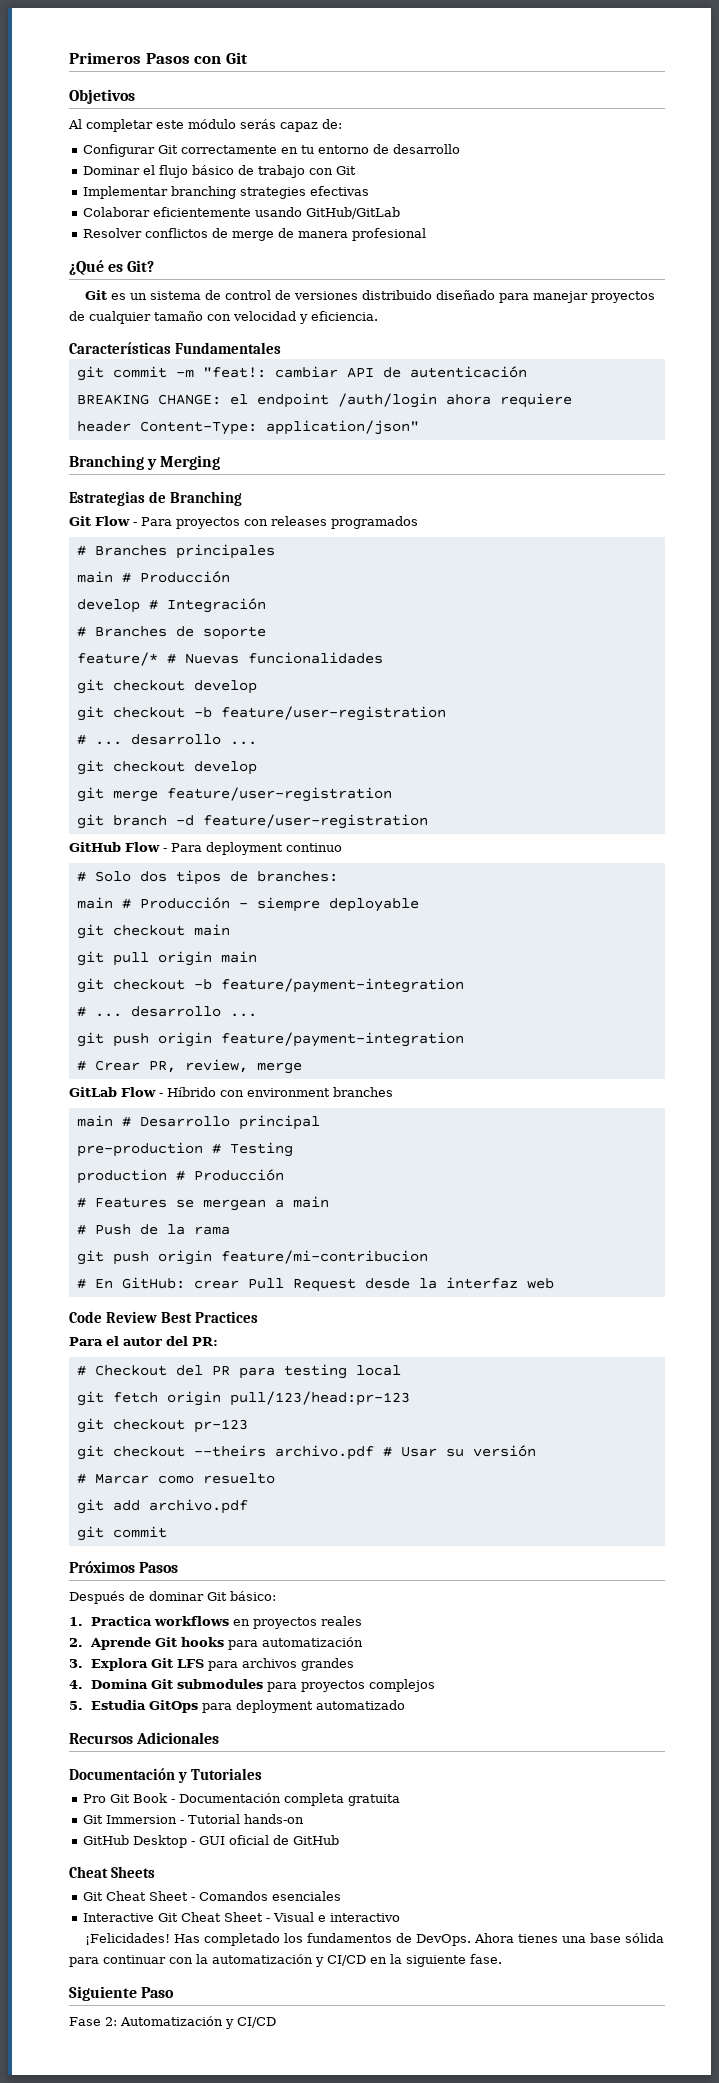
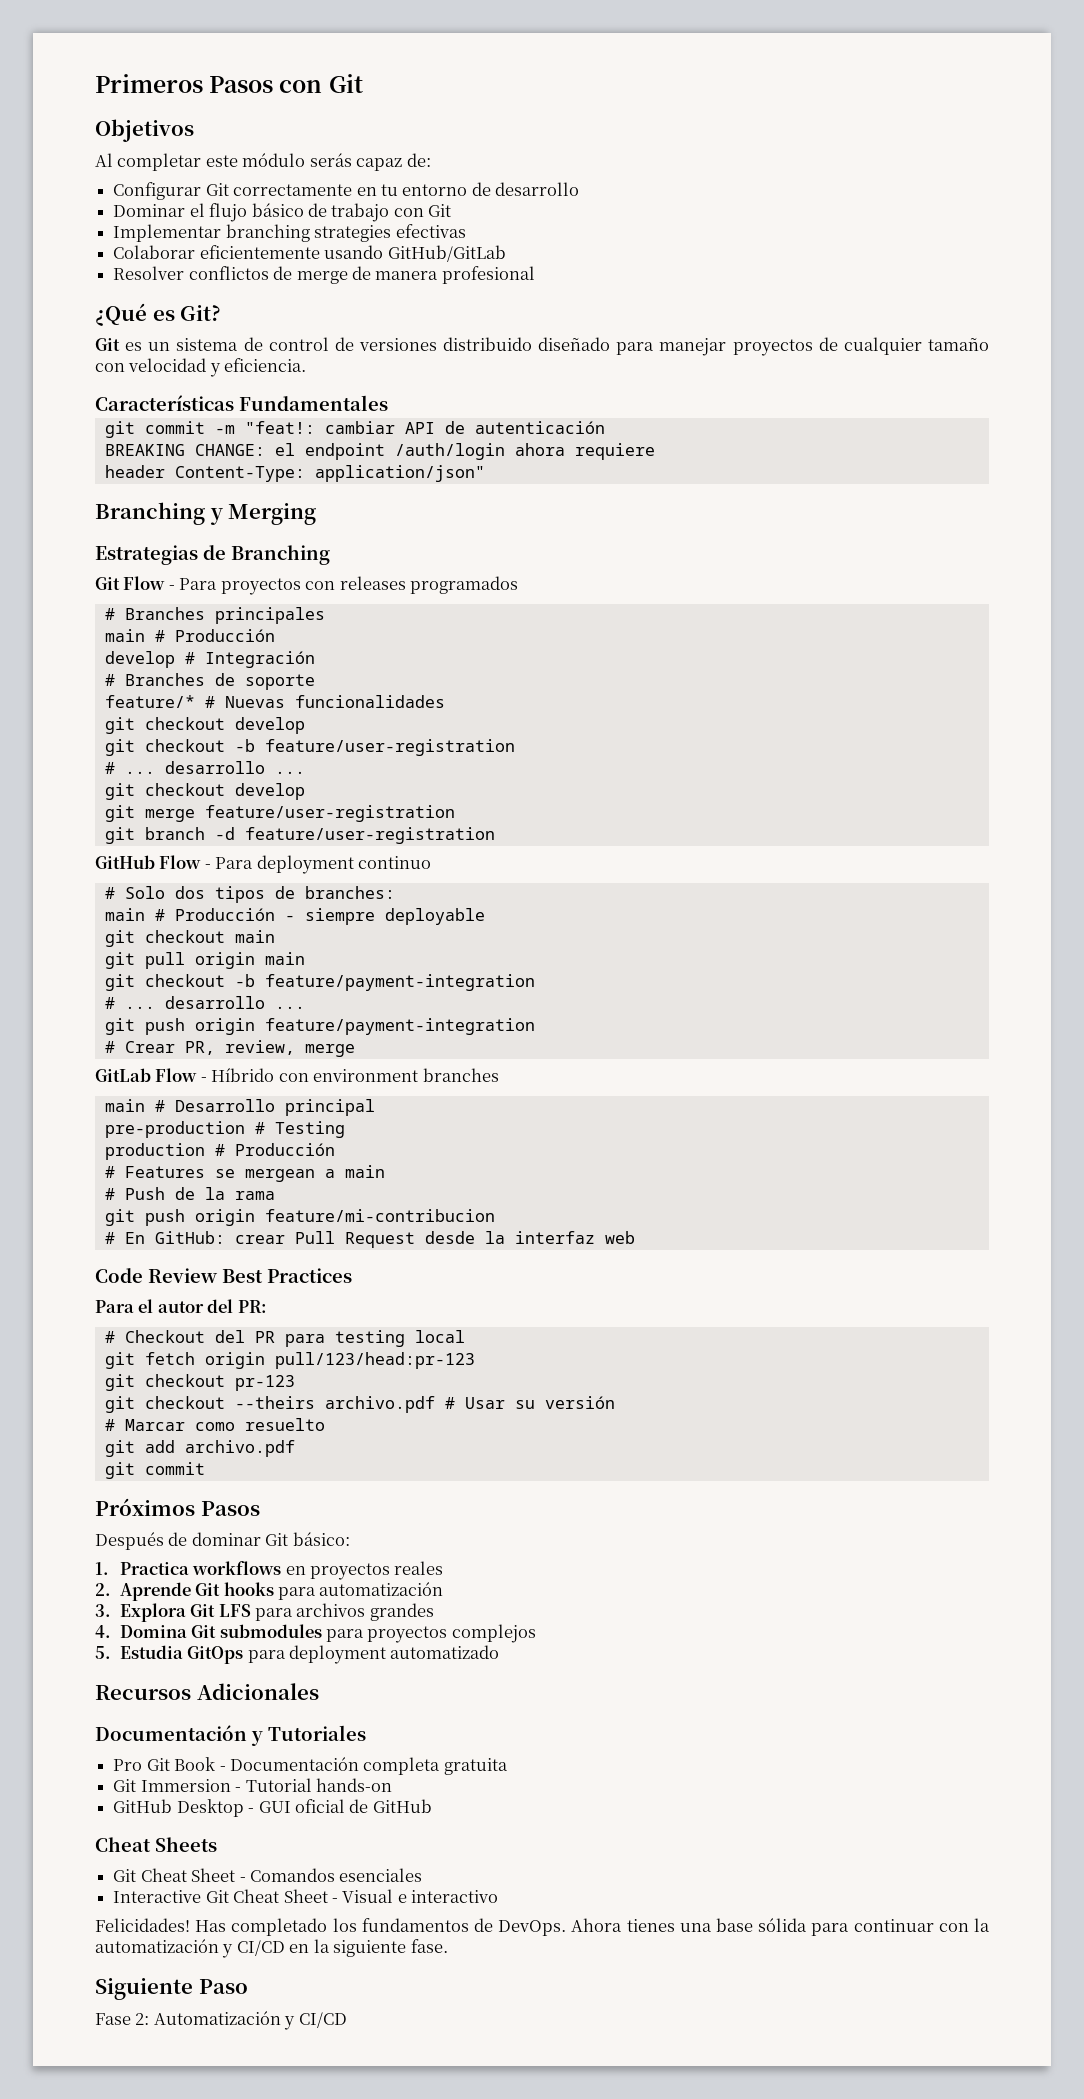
- ¡Felicidades!
+ Felicidades!

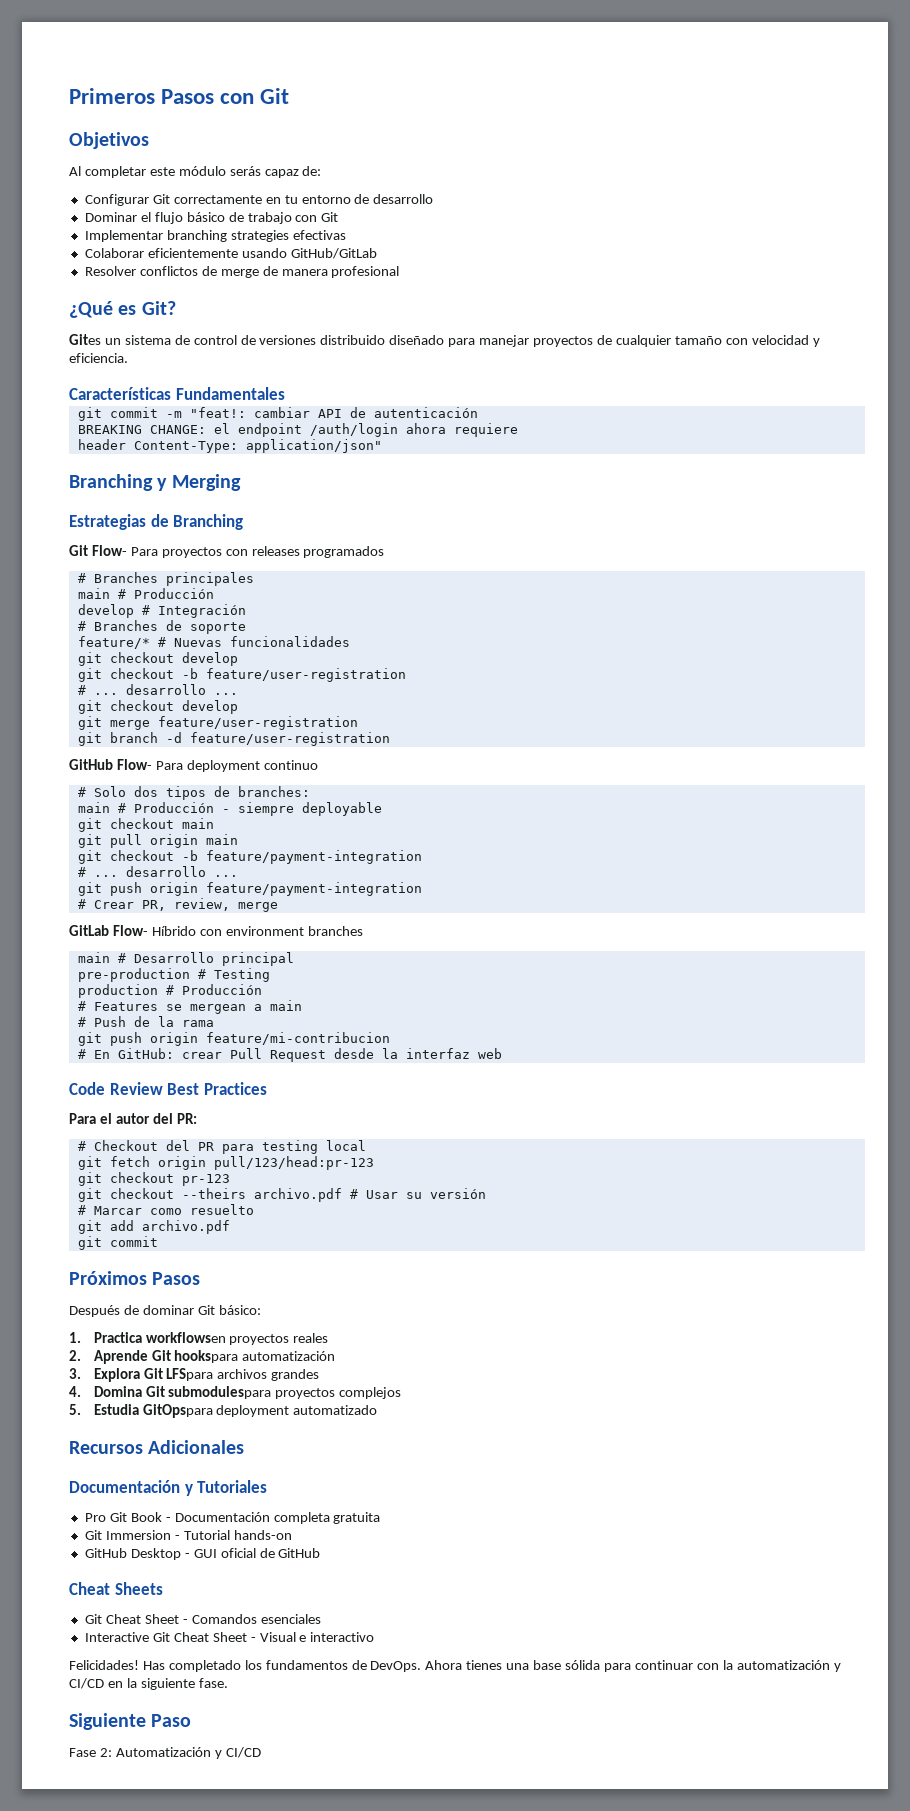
- Git es un sistema de control de versiones distribuido diseñado para manejar proyectos de cualquier tamaño con velocidad y eficiencia.
+ Gites un sistema de control de versiones distribuido diseñado para manejar proyectos de cualquier tamaño con velocidad y eficiencia.
- Git Flow - Para proyectos con releases programados
+ Git Flow- Para proyectos con releases programados
- GitHub Flow - Para deployment continuo
+ GitHub Flow- Para deployment continuo
- GitLab Flow - Híbrido con environment branches
+ GitLab Flow- Híbrido con environment branches
- 1. Practica workflows en proyectos reales
+ 1. Practica workflowsen proyectos reales
- 2. Aprende Git hooks para automatización
+ 2. Aprende Git hookspara automatización
- 3. Explora Git LFS para archivos grandes
+ 3. Explora Git LFSpara archivos grandes
- 4. Domina Git submodules para proyectos complejos
+ 4. Domina Git submodulespara proyectos complejos
- 5. Estudia GitOps para deployment automatizado
+ 5. Estudia GitOpspara deployment automatizado

